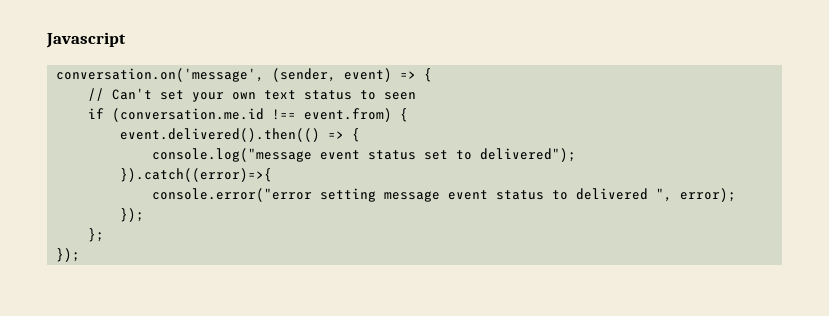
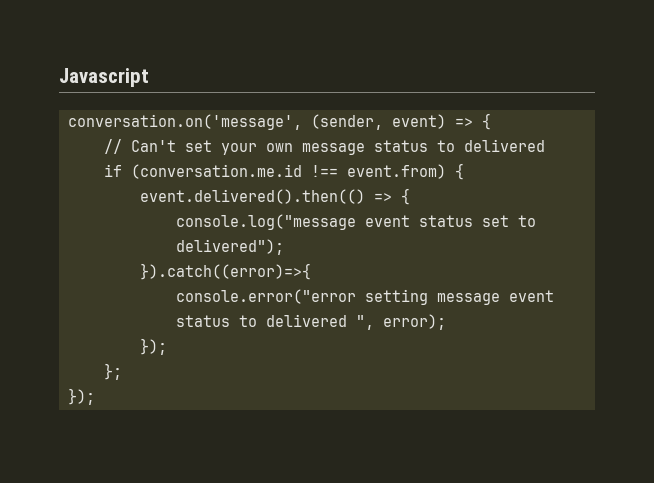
- // Can't set your own text status to seen
+ // Can't set your own message status to delivered

